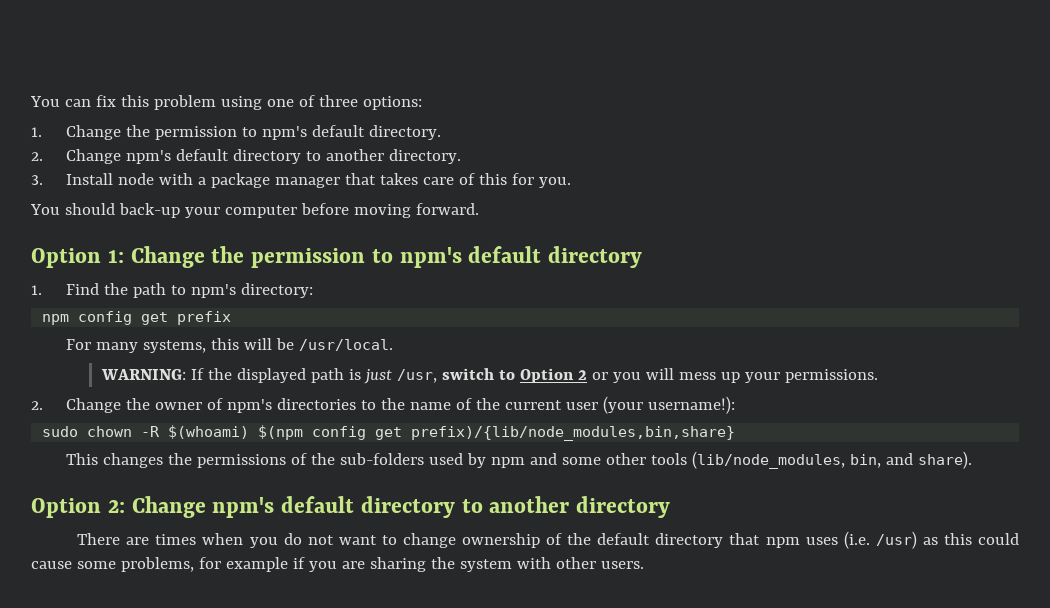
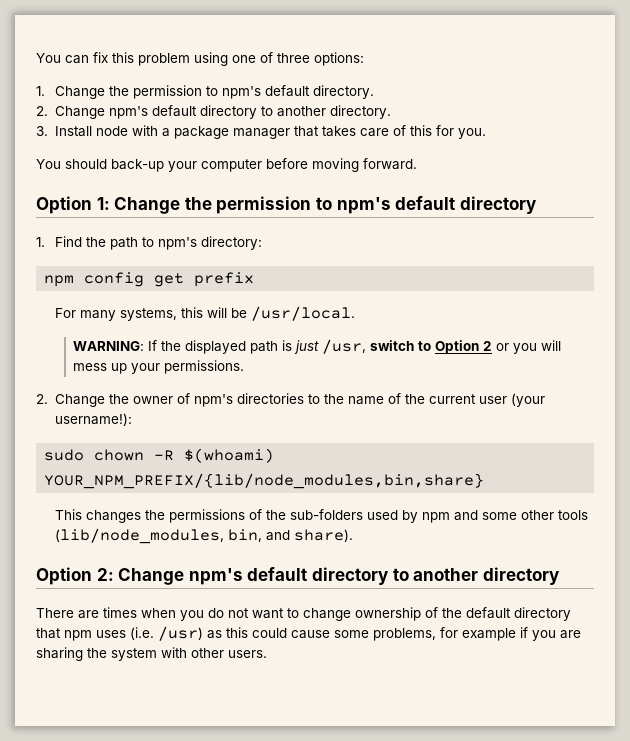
- sudo chown -R $(whoami) $(npm config get prefix)/{lib/node_modules,bin,share}
+ sudo chown -R $(whoami) YOUR_NPM_PREFIX/{lib/node_modules,bin,share}

